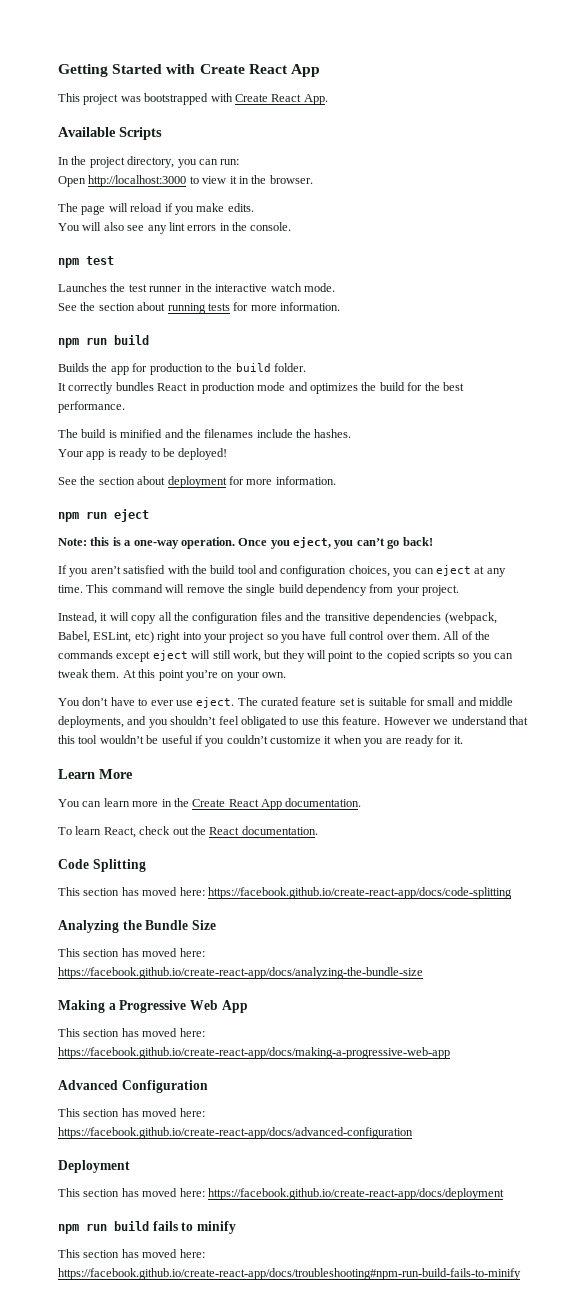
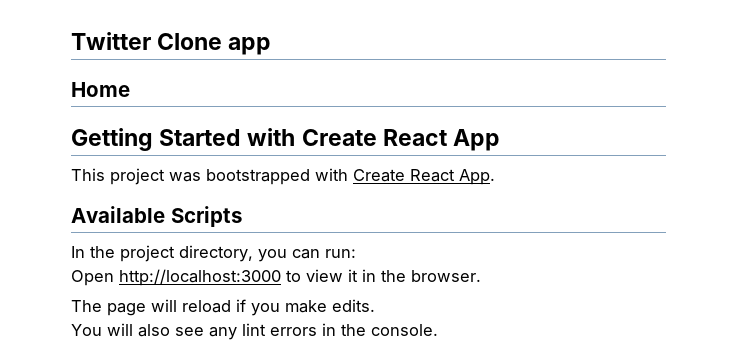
+ Twitter Clone app
+ Home
- npm test
- Launches the test runner in the interactive watch mode.
- See the section about running tests for more information.
- npm run build
- Builds the app for production to the build folder.
- It correctly bundles React in production mode and optimizes the build for the best performance.
- The build is minified and the filenames include the hashes.
- Your app is ready to be deployed!
- See the section about deployment for more information.
- npm run eject
- Note: this is a one-way operation. Once you eject, you can’t go back!
- If you aren’t satisfied with the build tool and configuration choices, you can eject at any time. This command will remove the single build dependency from your project.
- Instead, it will copy all the configuration files and the transitive dependencies (webpack, Babel, ESLint, etc) right into your project so you have full control over them. All of the commands except eject will still work, but they will point to the copied scripts so you can tweak them. At this point you’re on your own.
- You don’t have to ever use eject. The curated feature set is suitable for small and middle deployments, and you shouldn’t feel obligated to use this feature. However we understand that this tool wouldn’t be useful if you couldn’t customize it when you are ready for it.
- Learn More
- You can learn more in the Create React App documentation.
- To learn React, check out the React documentation.
- Code Splitting
- This section has moved here: https://facebook.github.io/create-react-app/docs/code-splitting
- Analyzing the Bundle Size
- This section has moved here: https://facebook.github.io/create-react-app/docs/analyzing-the-bundle-size
- Making a Progressive Web App
- This section has moved here: https://facebook.github.io/create-react-app/docs/making-a-progressive-web-app
- Advanced Configuration
- This section has moved here: https://facebook.github.io/create-react-app/docs/advanced-configuration
- Deployment
- This section has moved here: https://facebook.github.io/create-react-app/docs/deployment
- npm run build fails to minify
- This section has moved here: https://facebook.github.io/create-react-app/docs/troubleshooting#npm-run-build-fails-to-minify

